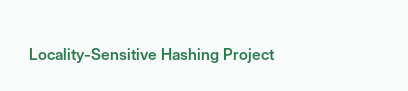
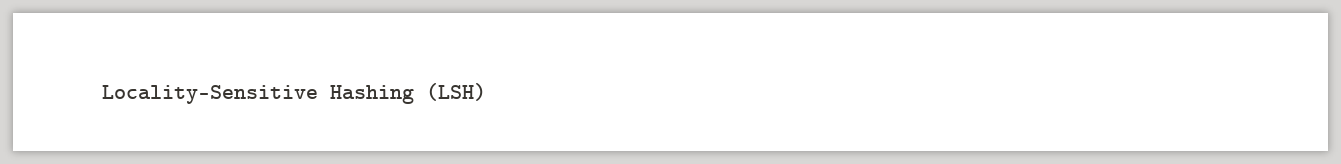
- Locality-Sensitive Hashing Project
+ Locality-Sensitive Hashing (LSH)

